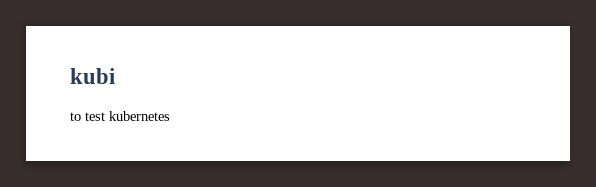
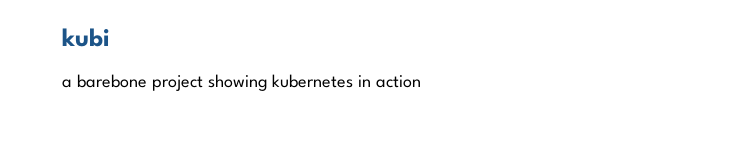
- to test kubernetes
+ a barebone project showing kubernetes in action

